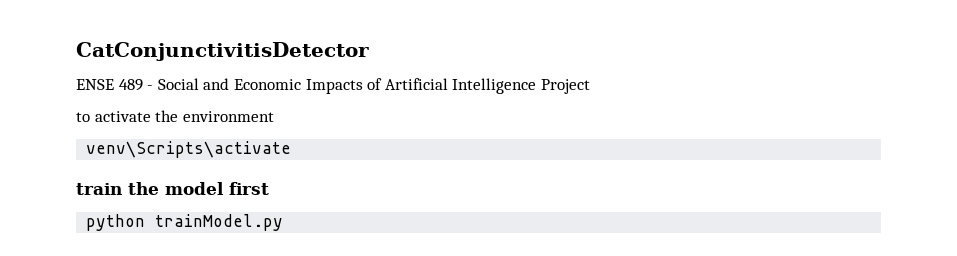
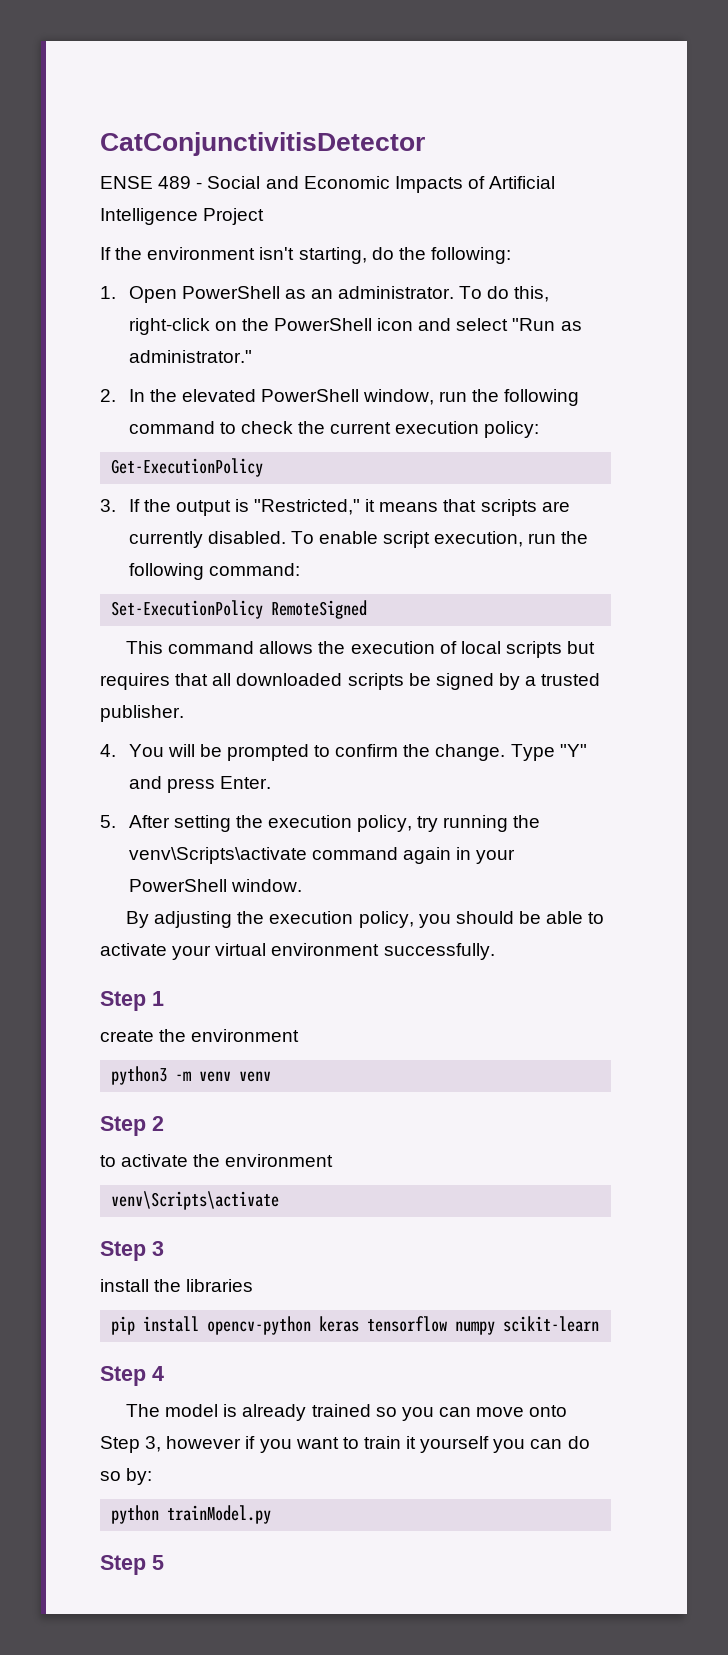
+ If the environment isn't starting, do the following:
+ 1. Open PowerShell as an administrator. To do this, right-click on the PowerShell icon and select "Run as administrator."
+ 2. In the elevated PowerShell window, run the following command to check the current execution policy:
+ Get-ExecutionPolicy
+ 3. If the output is "Restricted," it means that scripts are currently disabled. To enable script execution, run the following command:
+ Set-ExecutionPolicy RemoteSigned
+ This command allows the execution of local scripts but requires that all downloaded scripts be signed by a trusted publisher.
+ 4. You will be prompted to confirm the change. Type "Y" and press Enter.
+ 5. After setting the execution policy, try running the venv\Scripts\activate command again in your PowerShell window.
+ By adjusting the execution policy, you should be able to activate your virtual environment successfully.
+ Step 1
+ create the environment
+ python3 -m venv venv
+ Step 2
- train the model first
+ Step 3
+ install the libraries
+ pip install opencv-python keras tensorflow numpy scikit-learn
+ Step 4
+ The model is already trained so you can move onto Step 3, however if you want to train it yourself you can do so by:
+ Step 5

